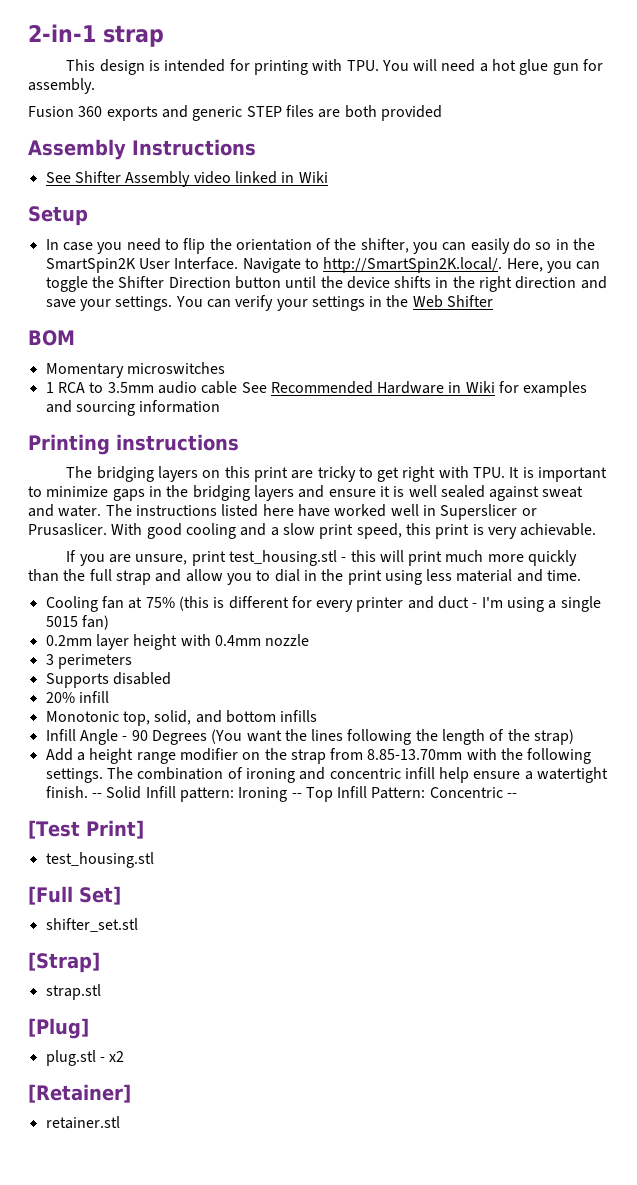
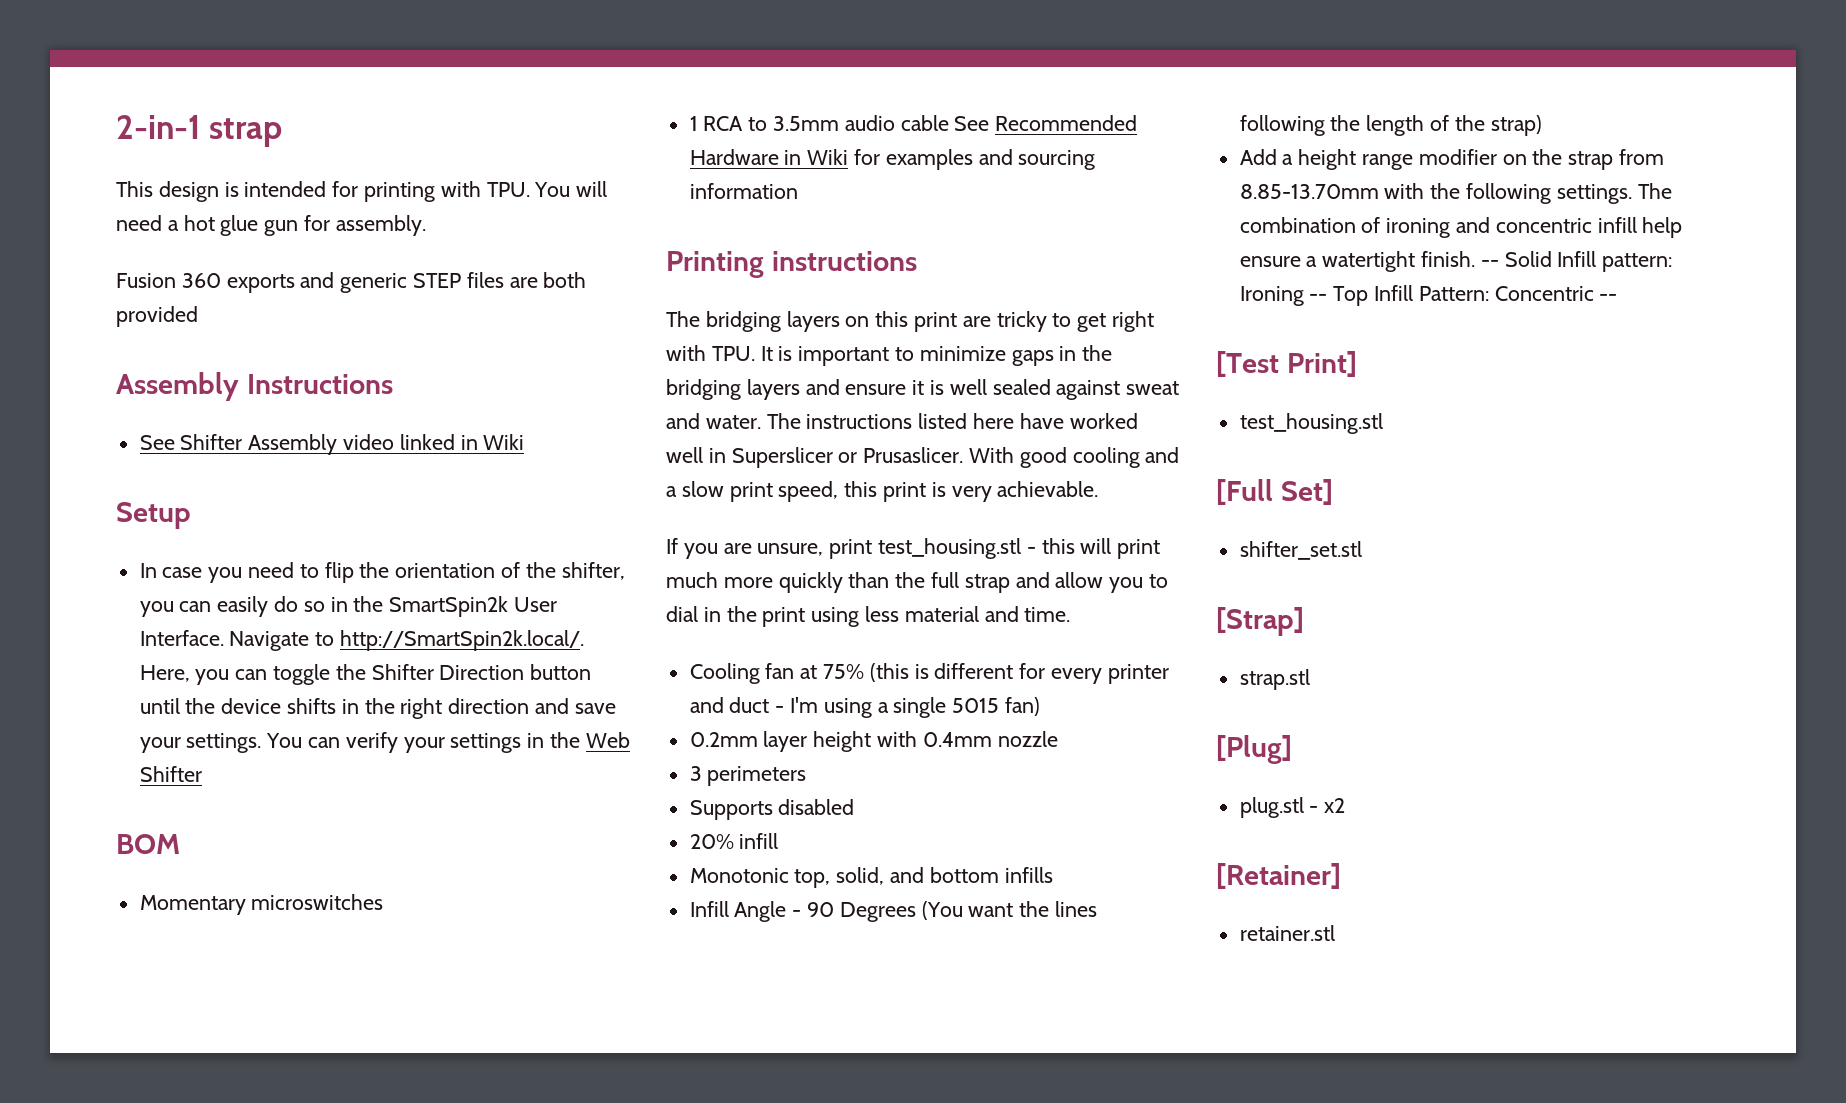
- In case you need to flip the orientation of the shifter, you can easily do so in the SmartSpin2K User Interface.
+ In case you need to flip the orientation of the shifter, you can easily do so in the SmartSpin2k User Interface.
- Navigate to http://SmartSpin2K.local/. Here, you can toggle the Shifter Direction button until the device shifts in the right direction and save your settings.
+ Navigate to http://SmartSpin2k.local/. Here, you can toggle the Shifter Direction button until the device shifts in the right direction and save your settings.

